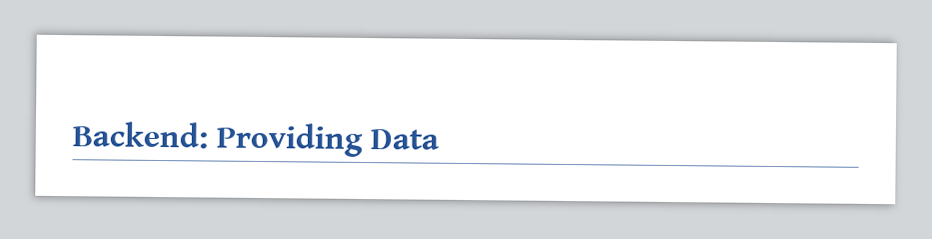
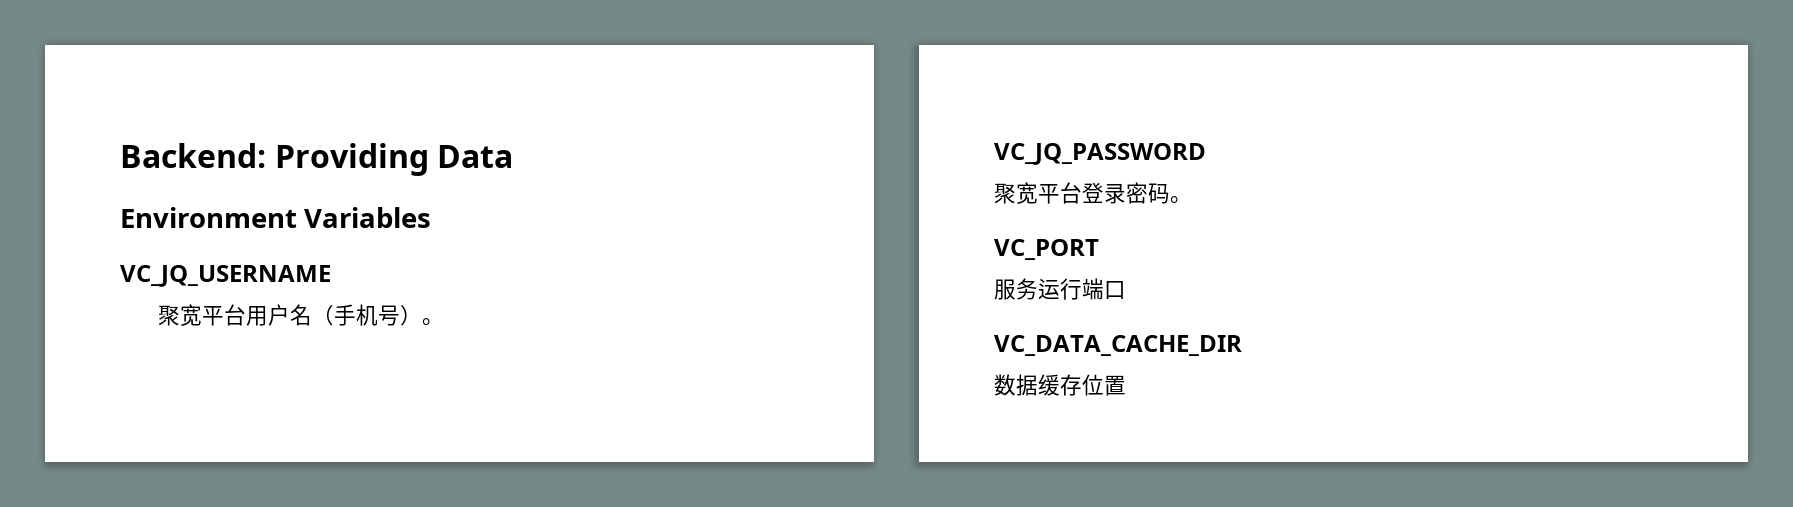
+ Environment Variables
+ VC_JQ_USERNAME
+ 聚宽平台用户名（手机号）。
+ VC_JQ_PASSWORD
+ 聚宽平台登录密码。
+ VC_PORT
+ 服务运行端口
+ VC_DATA_CACHE_DIR
+ 数据缓存位置

